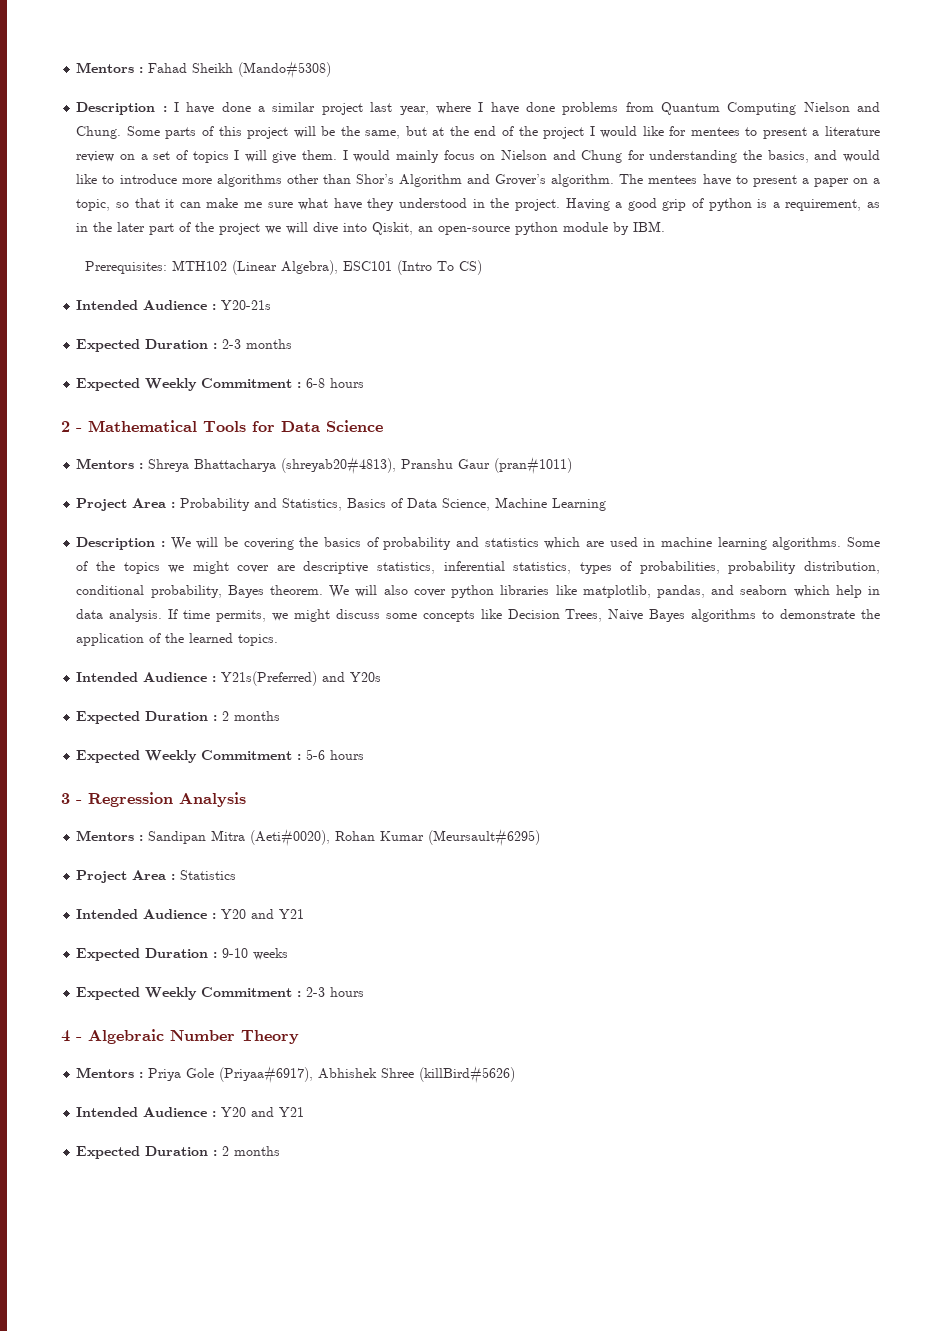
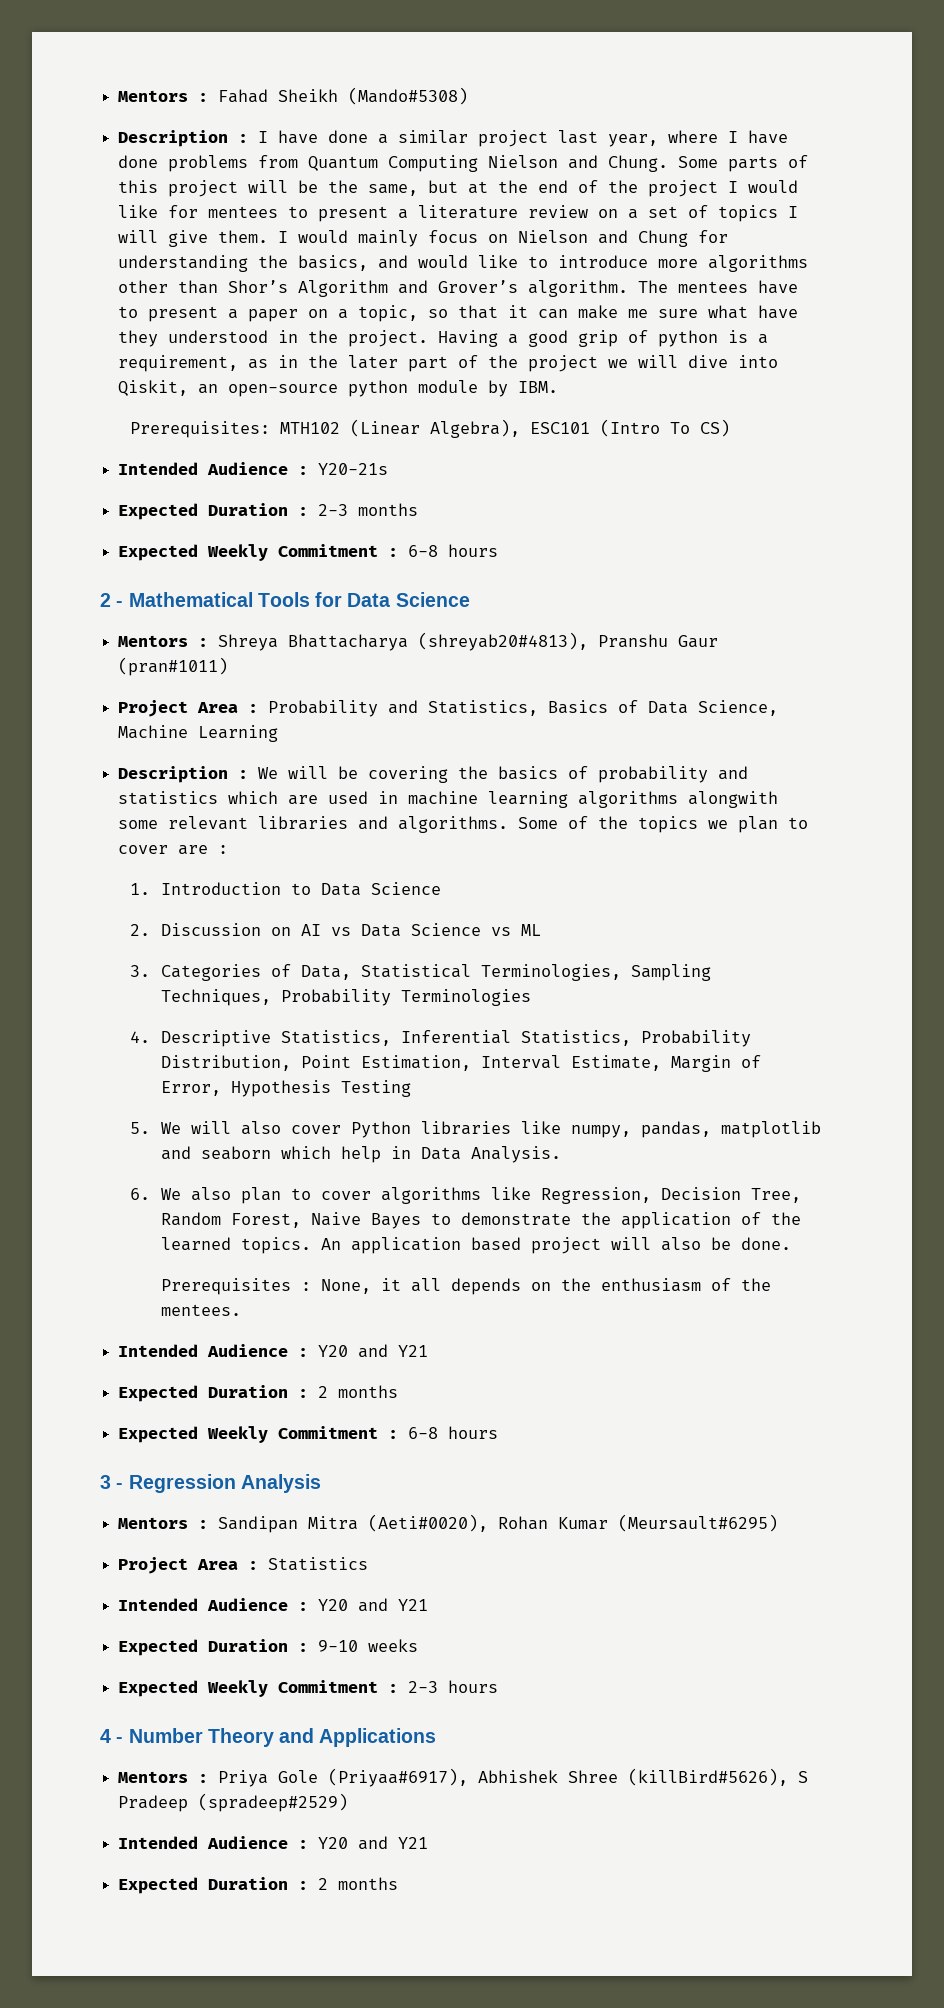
- Description : We will be covering the basics of probability and statistics which are used in machine learning algorithms.
+ Description : We will be covering the basics of probability and statistics which are used in machine learning algorithms alongwith some relevant libraries and algorithms.
- Some of the topics we might cover are descriptive statistics, inferential statistics, types of probabilities, probability distribution, conditional probability, Bayes theorem. We will also cover python libraries like matplotlib, pandas, and seaborn which help in data analysis. If time permits, we might discuss some concepts like Decision Trees, Naive Bayes algorithms to demonstrate the application of the learned topics.
- Intended Audience : Y21s(Preferred) and Y20s
+ Some of the topics we plan to cover are :
+ 1. Introduction to Data Science
+ 2. Discussion on AI vs Data Science vs ML
+ 3. Categories of Data, Statistical Terminologies, Sampling Techniques, Probability Terminologies
+ 4. Descriptive Statistics, Inferential Statistics, Probability Distribution, Point Estimation, Interval Estimate, Margin of Error, Hypothesis Testing
+ 5. We will also cover Python libraries like numpy, pandas, matplotlib and seaborn which help in Data Analysis.
+ 6. We also plan to cover algorithms like Regression, Decision Tree, Random Forest, Naive Bayes to demonstrate the application of the learned topics. An application based project will also be done.
+ Prerequisites : None, it all depends on the enthusiasm of the mentees.
+ Intended Audience : Y20 and Y21
  Expected Duration : 2 months
- Expected Weekly Commitment : 5-6 hours
+ Expected Weekly Commitment : 6-8 hours
- 4 - Algebraic Number Theory
+ 4 - Number Theory and Applications
- Mentors : Priya Gole (Priyaa#6917), Abhishek Shree (killBird#5626)
+ Mentors : Priya Gole (Priyaa#6917), Abhishek Shree (killBird#5626), S Pradeep (spradeep#2529)

